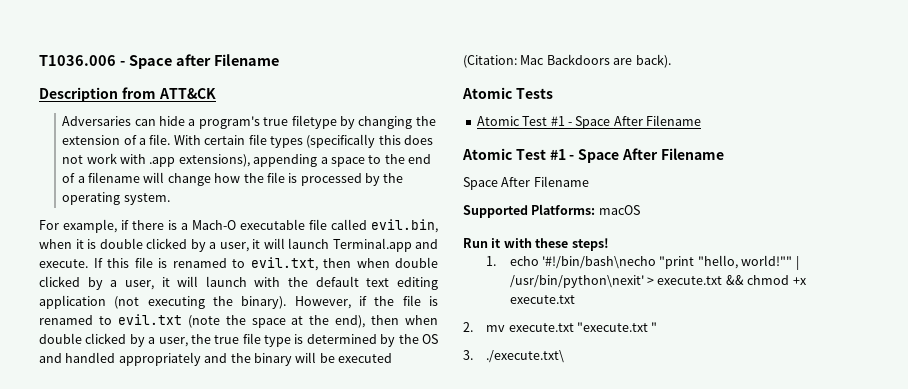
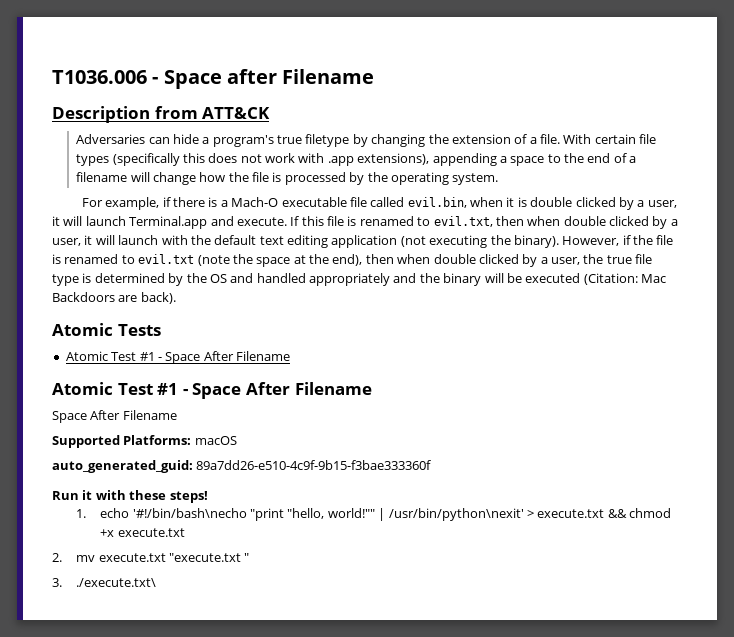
+ auto_generated_guid: 89a7dd26-e510-4c9f-9b15-f3bae333360f

